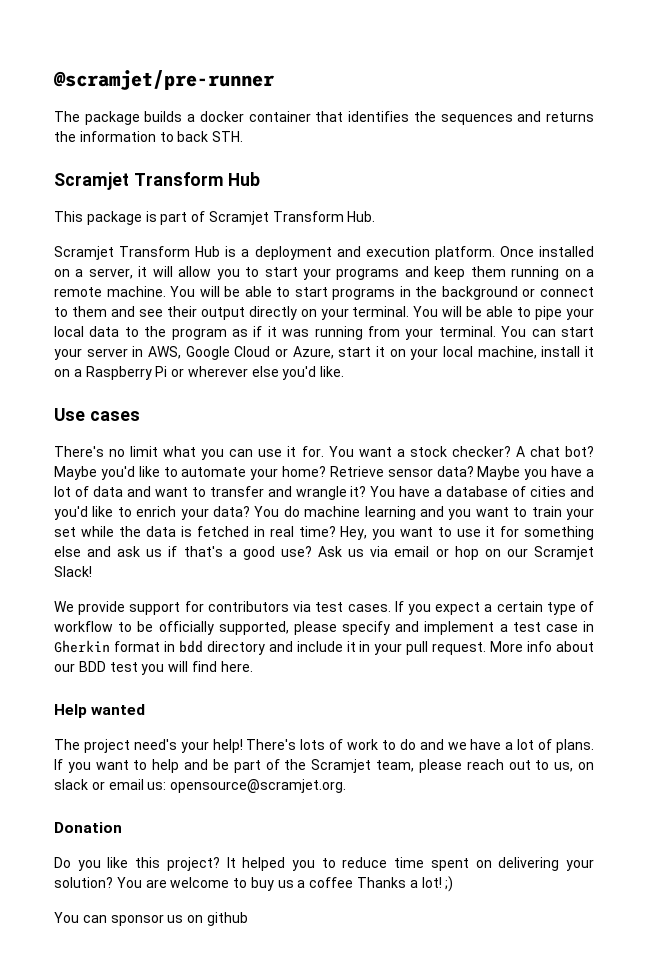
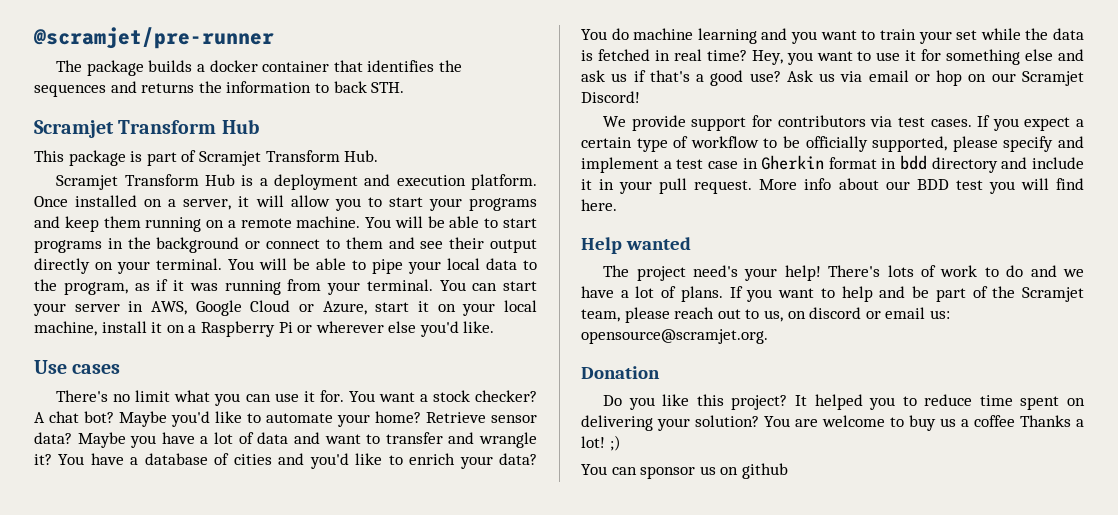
- You will be able to pipe your local data to the program as if it was running from your terminal.
+ You will be able to pipe your local data to the program, as if it was running from your terminal.
- Ask us via email or hop on our Scramjet Slack!
+ Ask us via email or hop on our Scramjet Discord!
- If you want to help and be part of the Scramjet team, please reach out to us, on slack or email us: opensource@scramjet.org.
+ If you want to help and be part of the Scramjet team, please reach out to us, on discord or email us: opensource@scramjet.org.

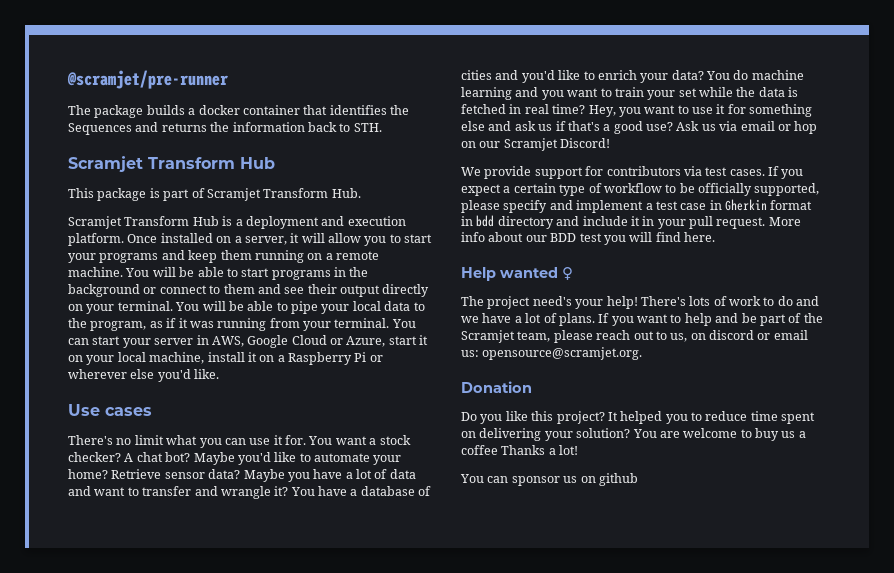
- The package builds a docker container that identifies the sequences and returns the information to back STH.
+ The package builds a docker container that identifies the Sequences and returns the information back to STH.
- Help wanted
+ Help wanted ♀
- You are welcome to buy us a coffee Thanks a lot! ;)
+ You are welcome to buy us a coffee Thanks a lot!

